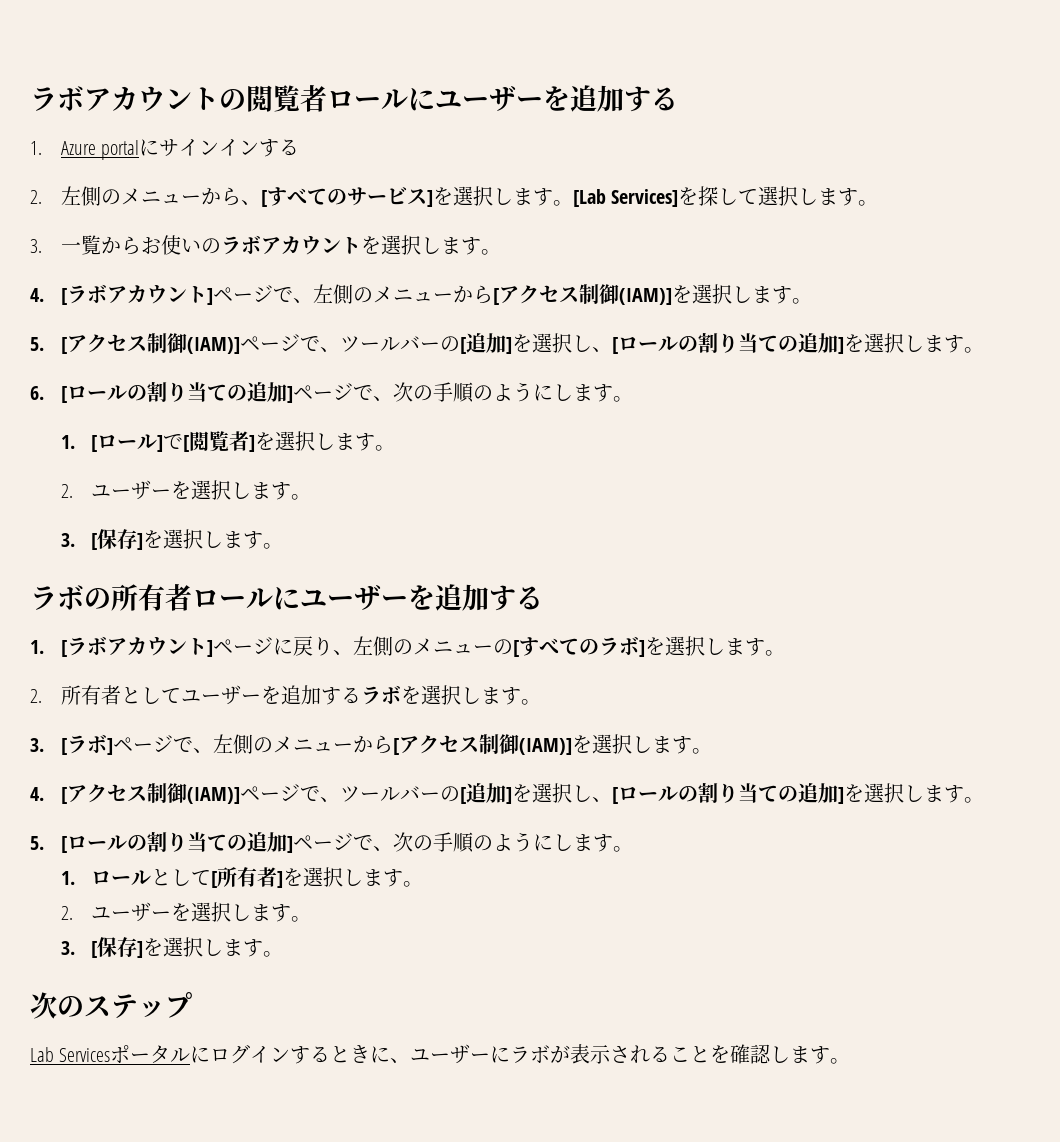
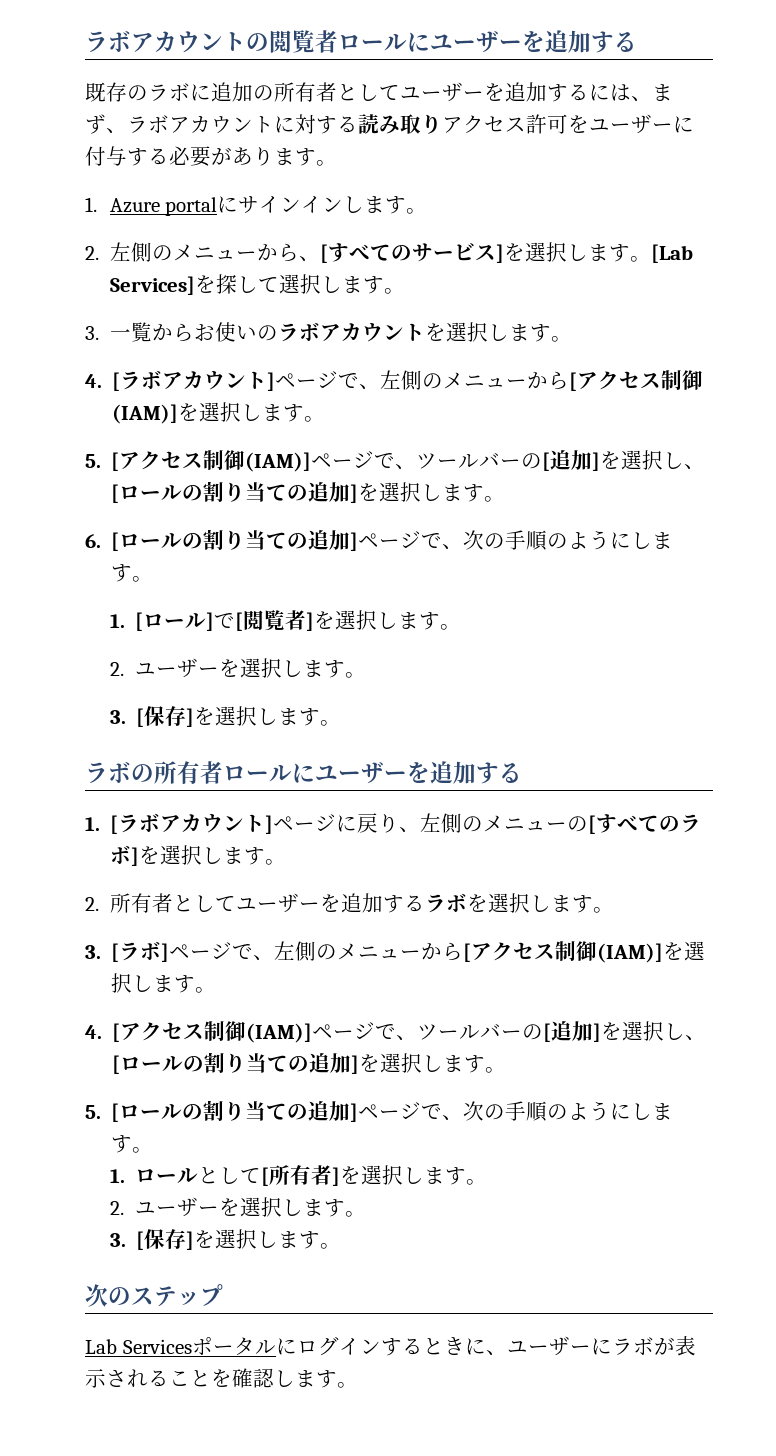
+ 既存のラボに追加の所有者としてユーザーを追加するには、まず、ラボアカウントに対する読み取りアクセス許可をユーザーに付与する必要があります。
- 1. Azure portalにサインインする
+ 1. Azure portalにサインインします。

